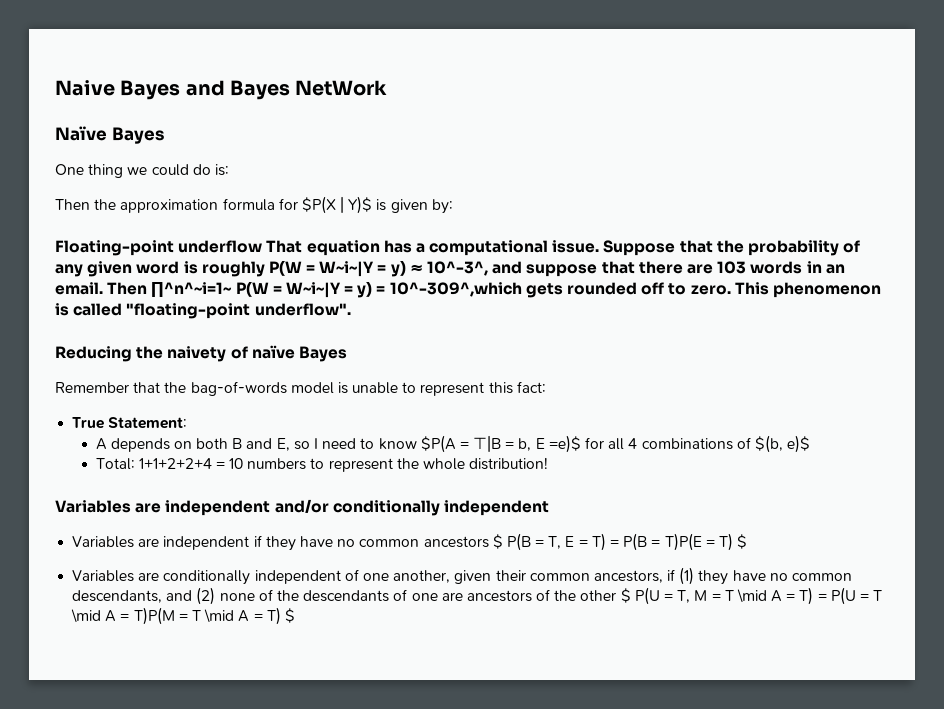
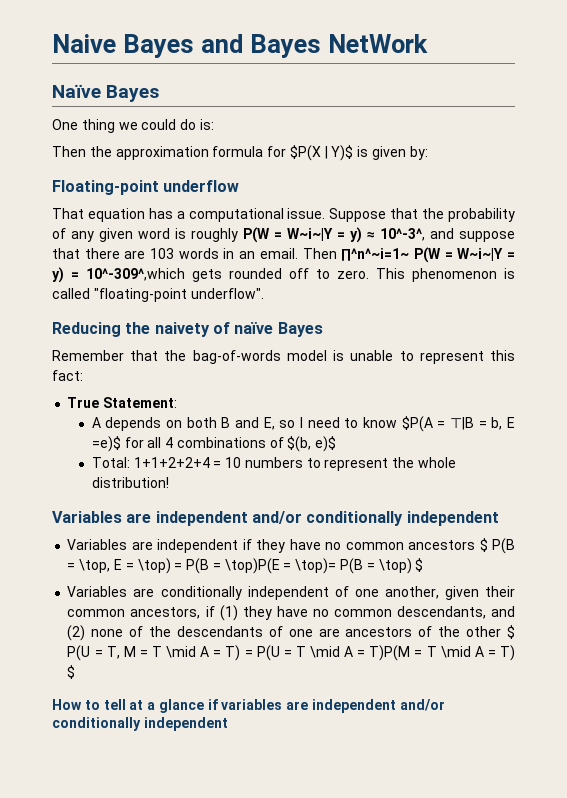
- Floating-point underflow That equation has a computational issue.
+ Floating-point underflow
+ That equation has a computational issue.
- Variables are independent if they have no common ancestors $ P(B = T, E = T) = P(B = T)P(E = T) $
+ Variables are independent if they have no common ancestors $ P(B = \top, E = \top) = P(B = \top)P(E = \top)= P(B = \top) $
+ How to tell at a glance if variables are independent and/or conditionally independent

